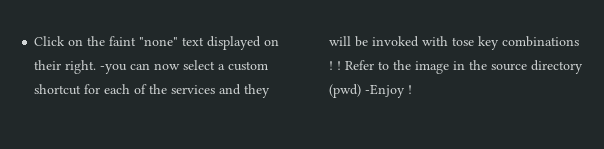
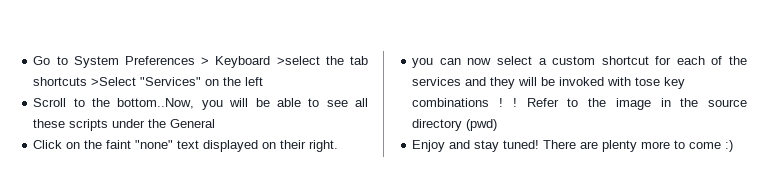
+ Go to System Preferences > Keyboard >select the tab shortcuts >Select "Services" on the left
+ Scroll to the bottom..Now, you will be able to see all these scripts under the General
- Click on the faint "none" text displayed on their right. -you can now select a custom shortcut for each of the services and they will be invoked with tose key combinations !
+ Click on the faint "none" text displayed on their right.
+ you can now select a custom shortcut for each of the services and they will be invoked with tose key combinations !
- Refer to the image in the source directory (pwd) -Enjoy !
+ Refer to the image in the source directory (pwd)
+ Enjoy and stay tuned! There are plenty more to come :)

